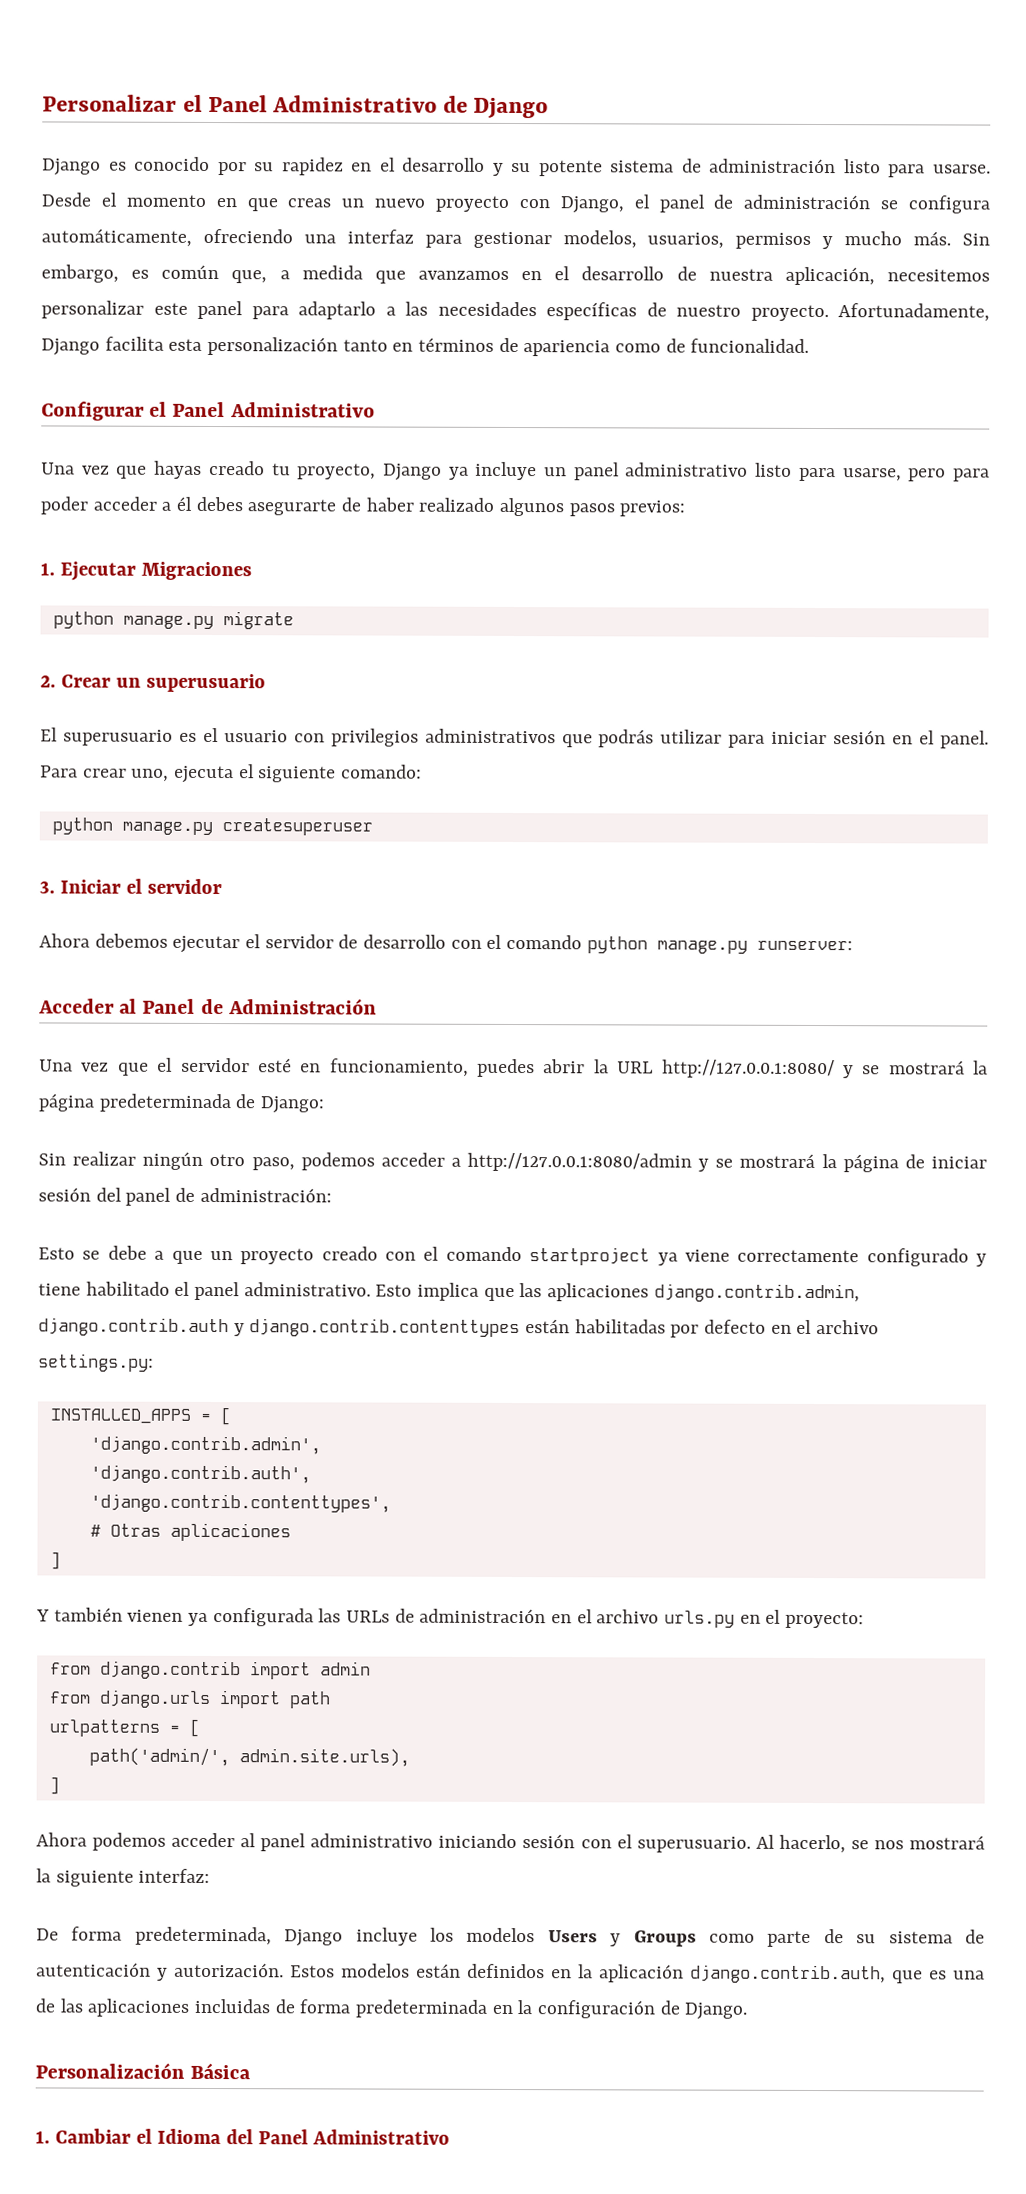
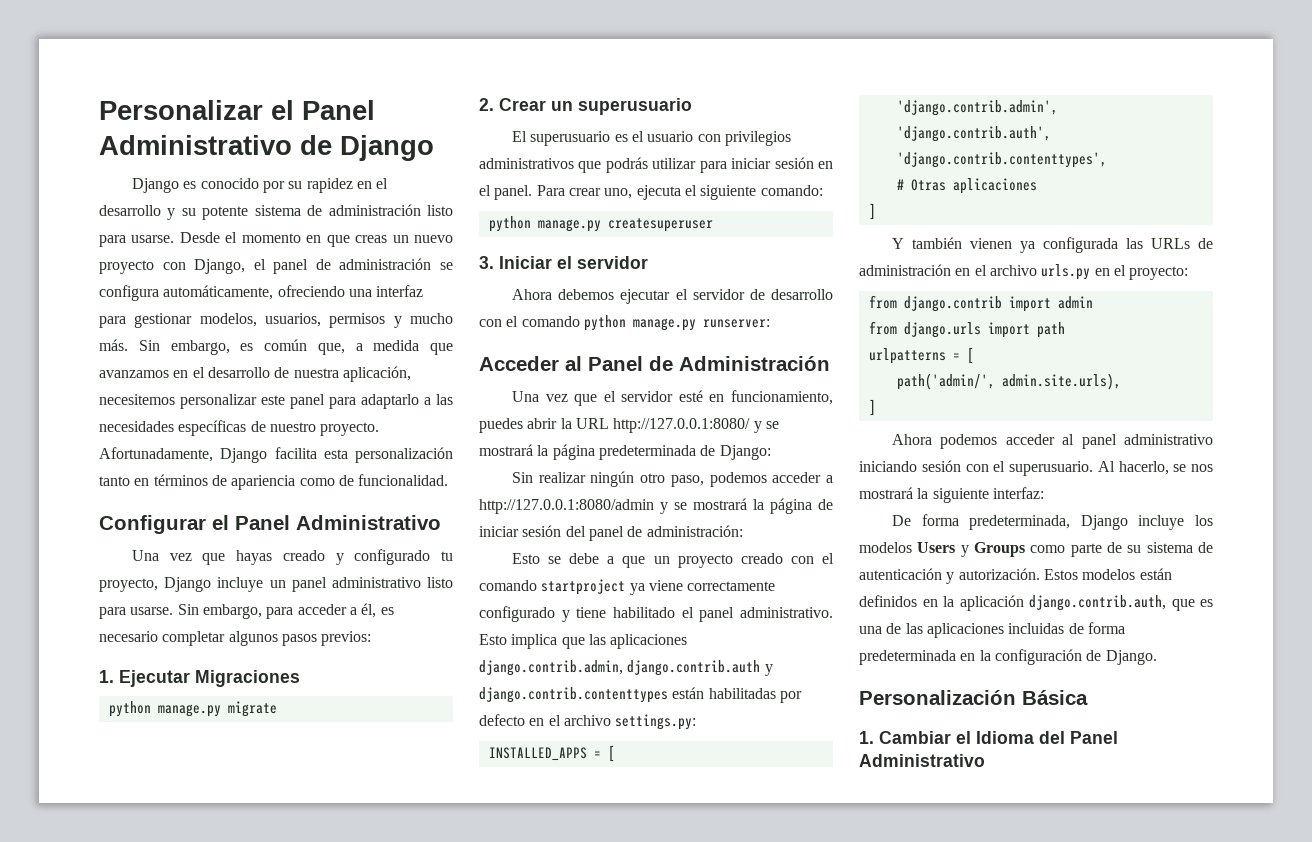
- Una vez que hayas creado tu proyecto, Django ya incluye un panel administrativo listo para usarse, pero para poder acceder a él debes asegurarte de haber realizado algunos pasos previos:
+ Una vez que hayas creado y configurado tu proyecto, Django incluye un panel administrativo listo para usarse. Sin embargo, para acceder a él, es necesario completar algunos pasos previos:

